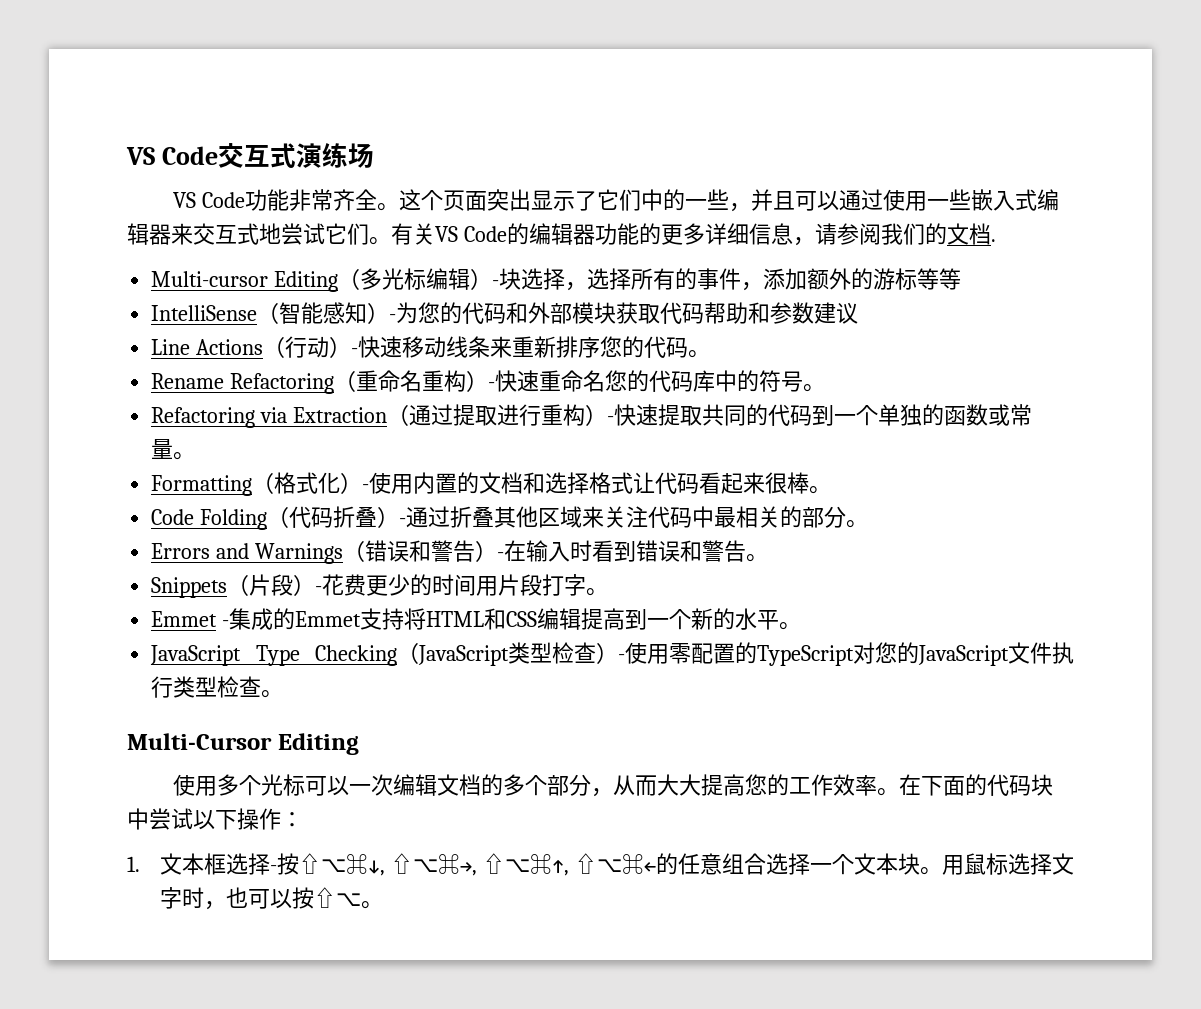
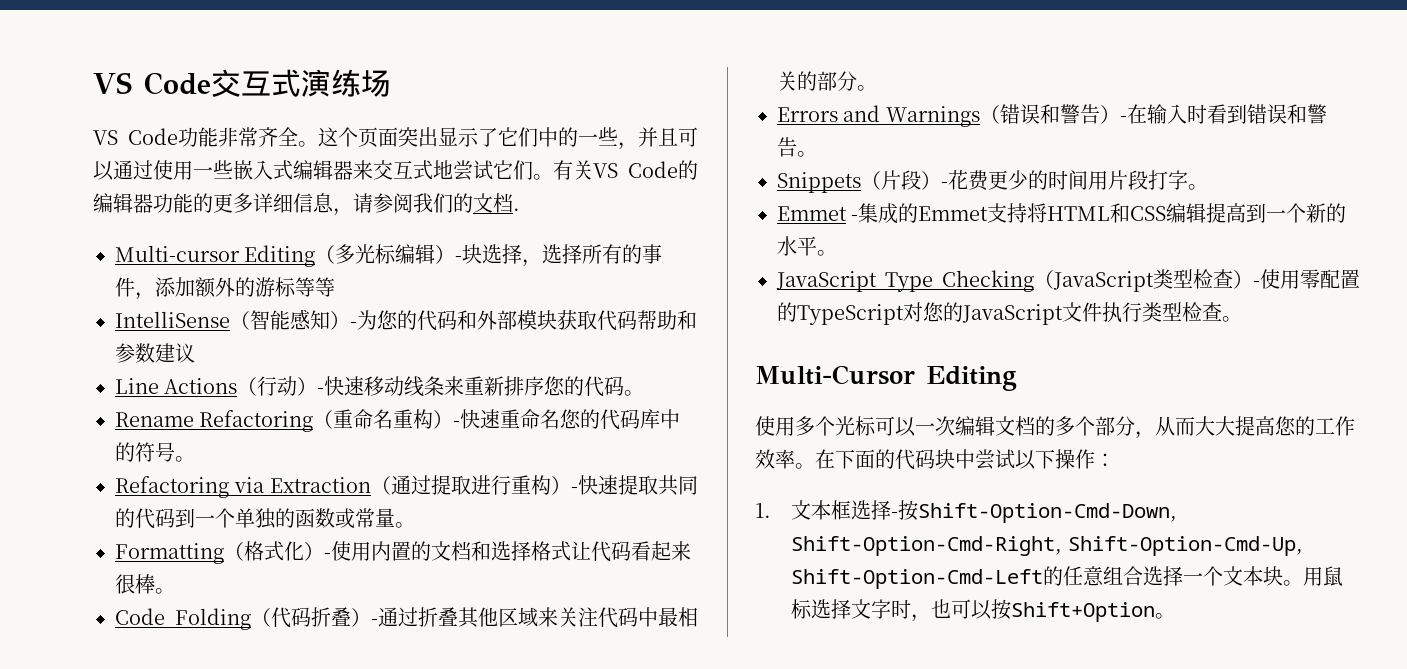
- 1.文本框选择-按⇧⌥⌘↓, ⇧⌥⌘→, ⇧⌥⌘↑, ⇧⌥⌘←的任意组合选择一个文本块。
+ 1.文本框选择-按Shift-Option-Cmd-Down, Shift-Option-Cmd-Right, Shift-Option-Cmd-Up, Shift-Option-Cmd-Left的任意组合选择一个文本块。
- 用鼠标选择文字时，也可以按⇧⌥。
+ 用鼠标选择文字时，也可以按Shift+Option。

